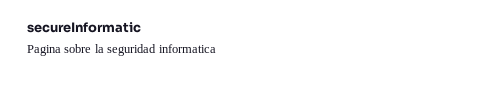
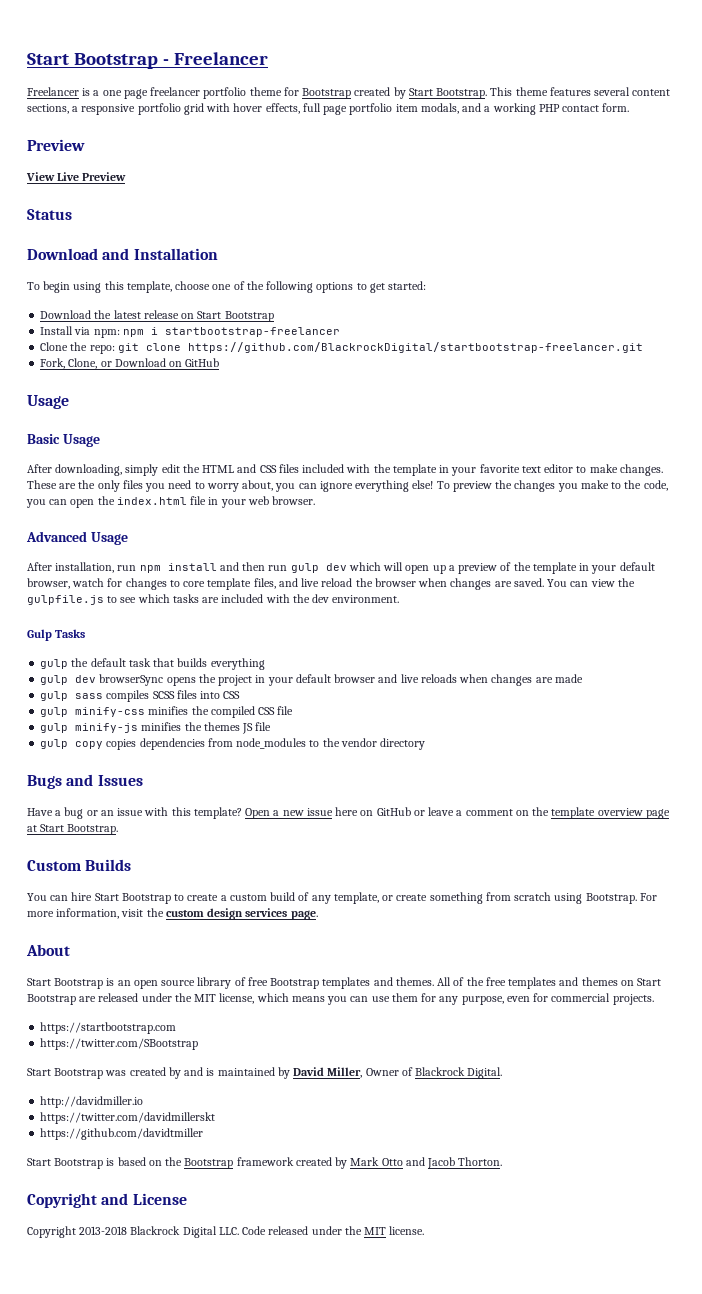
- secureInformatic
- Pagina sobre la seguridad informatica
+ Start Bootstrap - Freelancer
+ Freelancer is a one page freelancer portfolio theme for Bootstrap created by Start Bootstrap. This theme features several content sections, a responsive portfolio grid with hover effects, full page portfolio item modals, and a working PHP contact form.
+ Preview
+ View Live Preview
+ Status
+ Download and Installation
+ To begin using this template, choose one of the following options to get started:
+ Download the latest release on Start Bootstrap
+ Install via npm: npm i startbootstrap-freelancer
+ Clone the repo: git clone https://github.com/BlackrockDigital/startbootstrap-freelancer.git
+ Fork, Clone, or Download on GitHub
+ Usage
+ Basic Usage
+ After downloading, simply edit the HTML and CSS files included with the template in your favorite text editor to make changes. These are the only files you need to worry about, you can ignore everything else! To preview the changes you make to the code, you can open the index.html file in your web browser.
+ Advanced Usage
+ After installation, run npm install and then run gulp dev which will open up a preview of the template in your default browser, watch for changes to core template files, and live reload the browser when changes are saved. You can view the gulpfile.js to see which tasks are included with the dev environment.
+ Gulp Tasks
+ gulp the default task that builds everything
+ gulp dev browserSync opens the project in your default browser and live reloads when changes are made
+ gulp sass compiles SCSS files into CSS
+ gulp minify-css minifies the compiled CSS file
+ gulp minify-js minifies the themes JS file
+ gulp copy copies dependencies from node_modules to the vendor directory
+ Bugs and Issues
+ Have a bug or an issue with this template? Open a new issue here on GitHub or leave a comment on the template overview page at Start Bootstrap.
+ Custom Builds
+ You can hire Start Bootstrap to create a custom build of any template, or create something from scratch using Bootstrap. For more information, visit the custom design services page.
+ About
+ Start Bootstrap is an open source library of free Bootstrap templates and themes. All of the free templates and themes on Start Bootstrap are released under the MIT license, which means you can use them for any purpose, even for commercial projects.
+ https://startbootstrap.com
+ https://twitter.com/SBootstrap
+ Start Bootstrap was created by and is maintained by David Miller, Owner of Blackrock Digital.
+ http://davidmiller.io
+ https://twitter.com/davidmillerskt
+ https://github.com/davidtmiller
+ Start Bootstrap is based on the Bootstrap framework created by Mark Otto and Jacob Thorton.
+ Copyright and License
+ Copyright 2013-2018 Blackrock Digital LLC. Code released under the MIT license.

